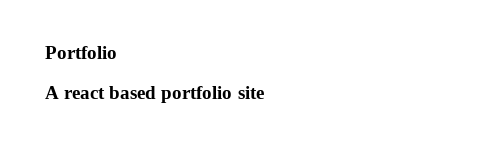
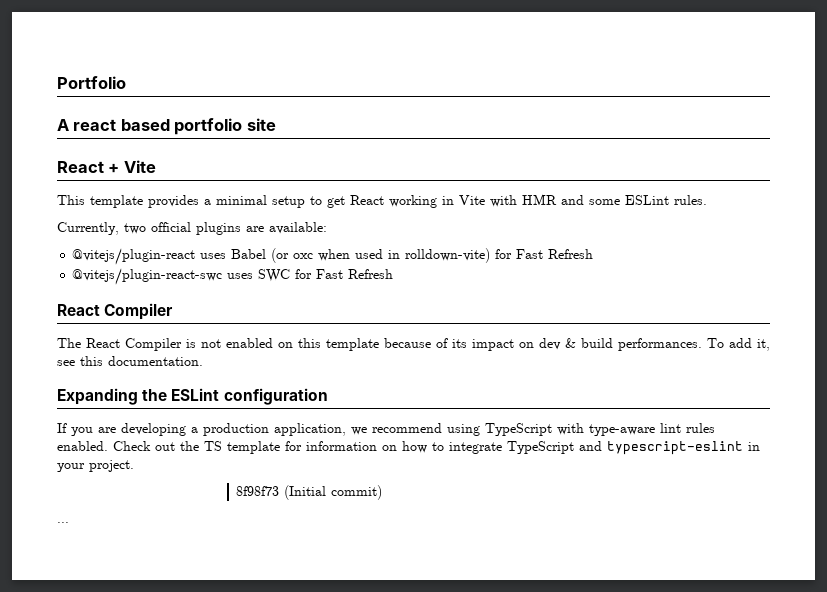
+ React + Vite
+ This template provides a minimal setup to get React working in Vite with HMR and some ESLint rules.
+ Currently, two official plugins are available:
+ @vitejs/plugin-react uses Babel (or oxc when used in rolldown-vite) for Fast Refresh
+ @vitejs/plugin-react-swc uses SWC for Fast Refresh
+ React Compiler
+ The React Compiler is not enabled on this template because of its impact on dev & build performances. To add it, see this documentation.
+ Expanding the ESLint configuration
+ If you are developing a production application, we recommend using TypeScript with type-aware lint rules enabled. Check out the TS template for information on how to integrate TypeScript and typescript-eslint in your project.
+ 8f98f73 (Initial commit)
+ ...

